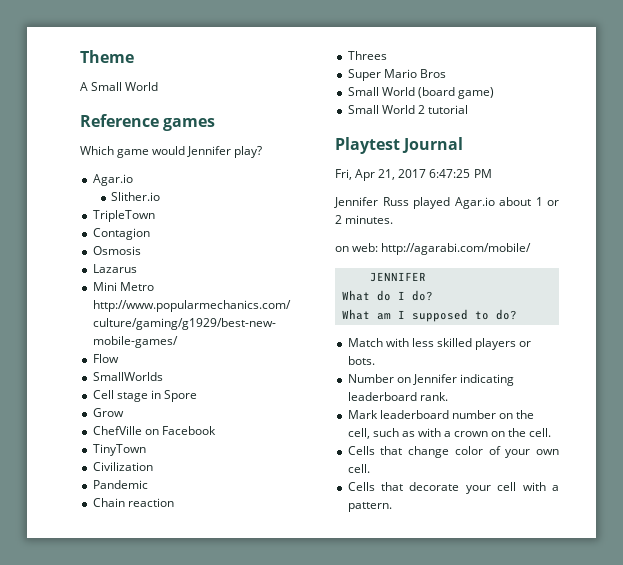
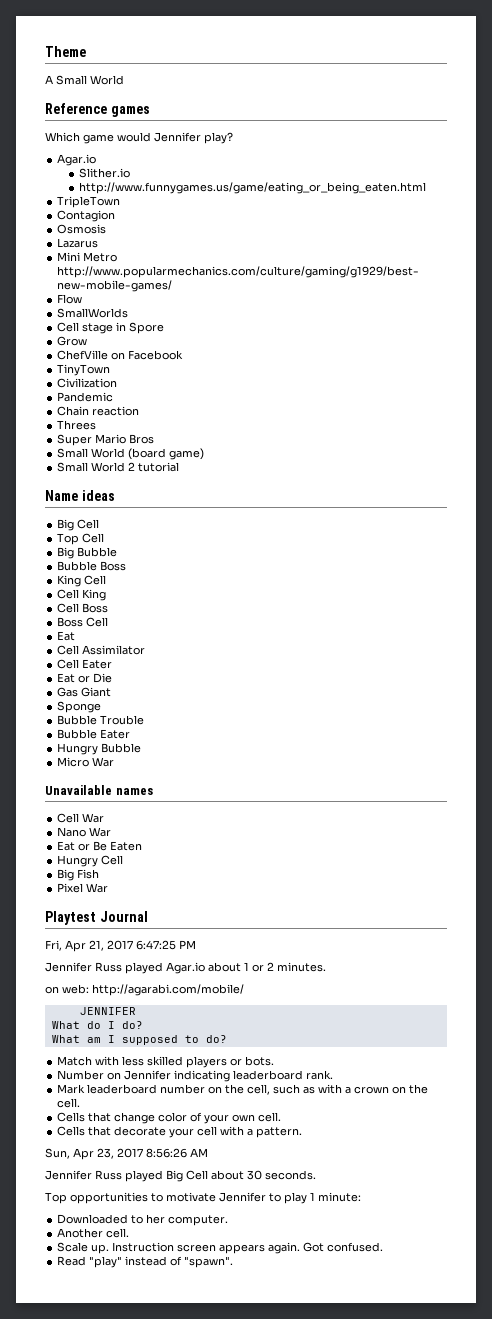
+ http://www.funnygames.us/game/eating_or_being_eaten.html
+ Name ideas
+ Big Cell
+ Top Cell
+ Big Bubble
+ Bubble Boss
+ King Cell
+ Cell King
+ Cell Boss
+ Boss Cell
+ Eat
+ Cell Assimilator
+ Cell Eater
+ Eat or Die
+ Gas Giant
+ Sponge
+ Bubble Trouble
+ Bubble Eater
+ Hungry Bubble
+ Micro War
+ Unavailable names
+ Cell War
+ Nano War
+ Eat or Be Eaten
+ Hungry Cell
+ Big Fish
+ Pixel War
+ Sun, Apr 23, 2017 8:56:26 AM
+ Jennifer Russ played Big Cell about 30 seconds.
+ Top opportunities to motivate Jennifer to play 1 minute:
+ Downloaded to her computer.
+ Another cell.
+ Scale up. Instruction screen appears again. Got confused.
+ Read "play" instead of "spawn".

